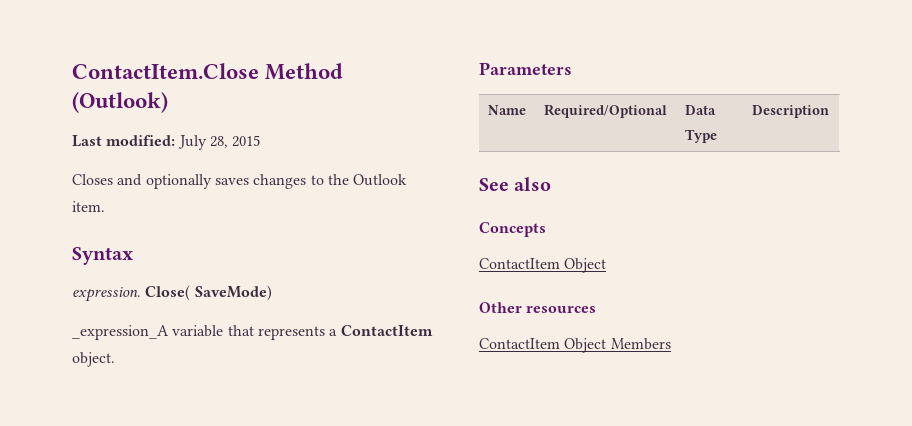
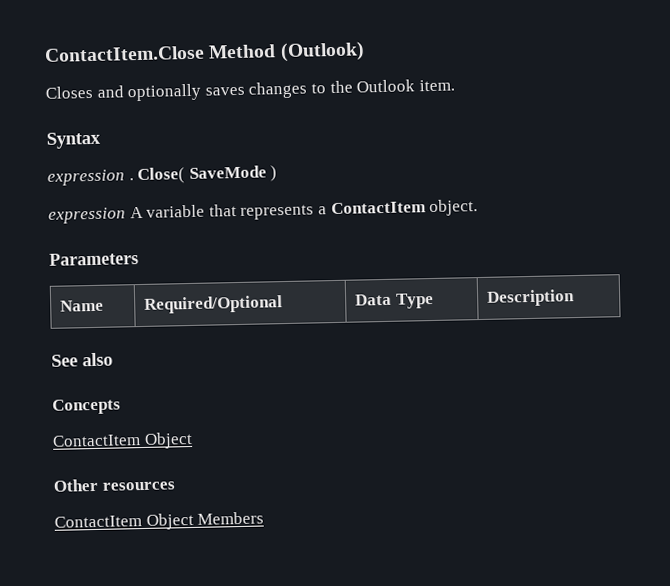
- Last modified: July 28, 2015
- expression. Close( SaveMode)
- _expression_A variable that represents a ContactItem object.
+ expression . Close( SaveMode )
+ expression A variable that represents a ContactItem object.

